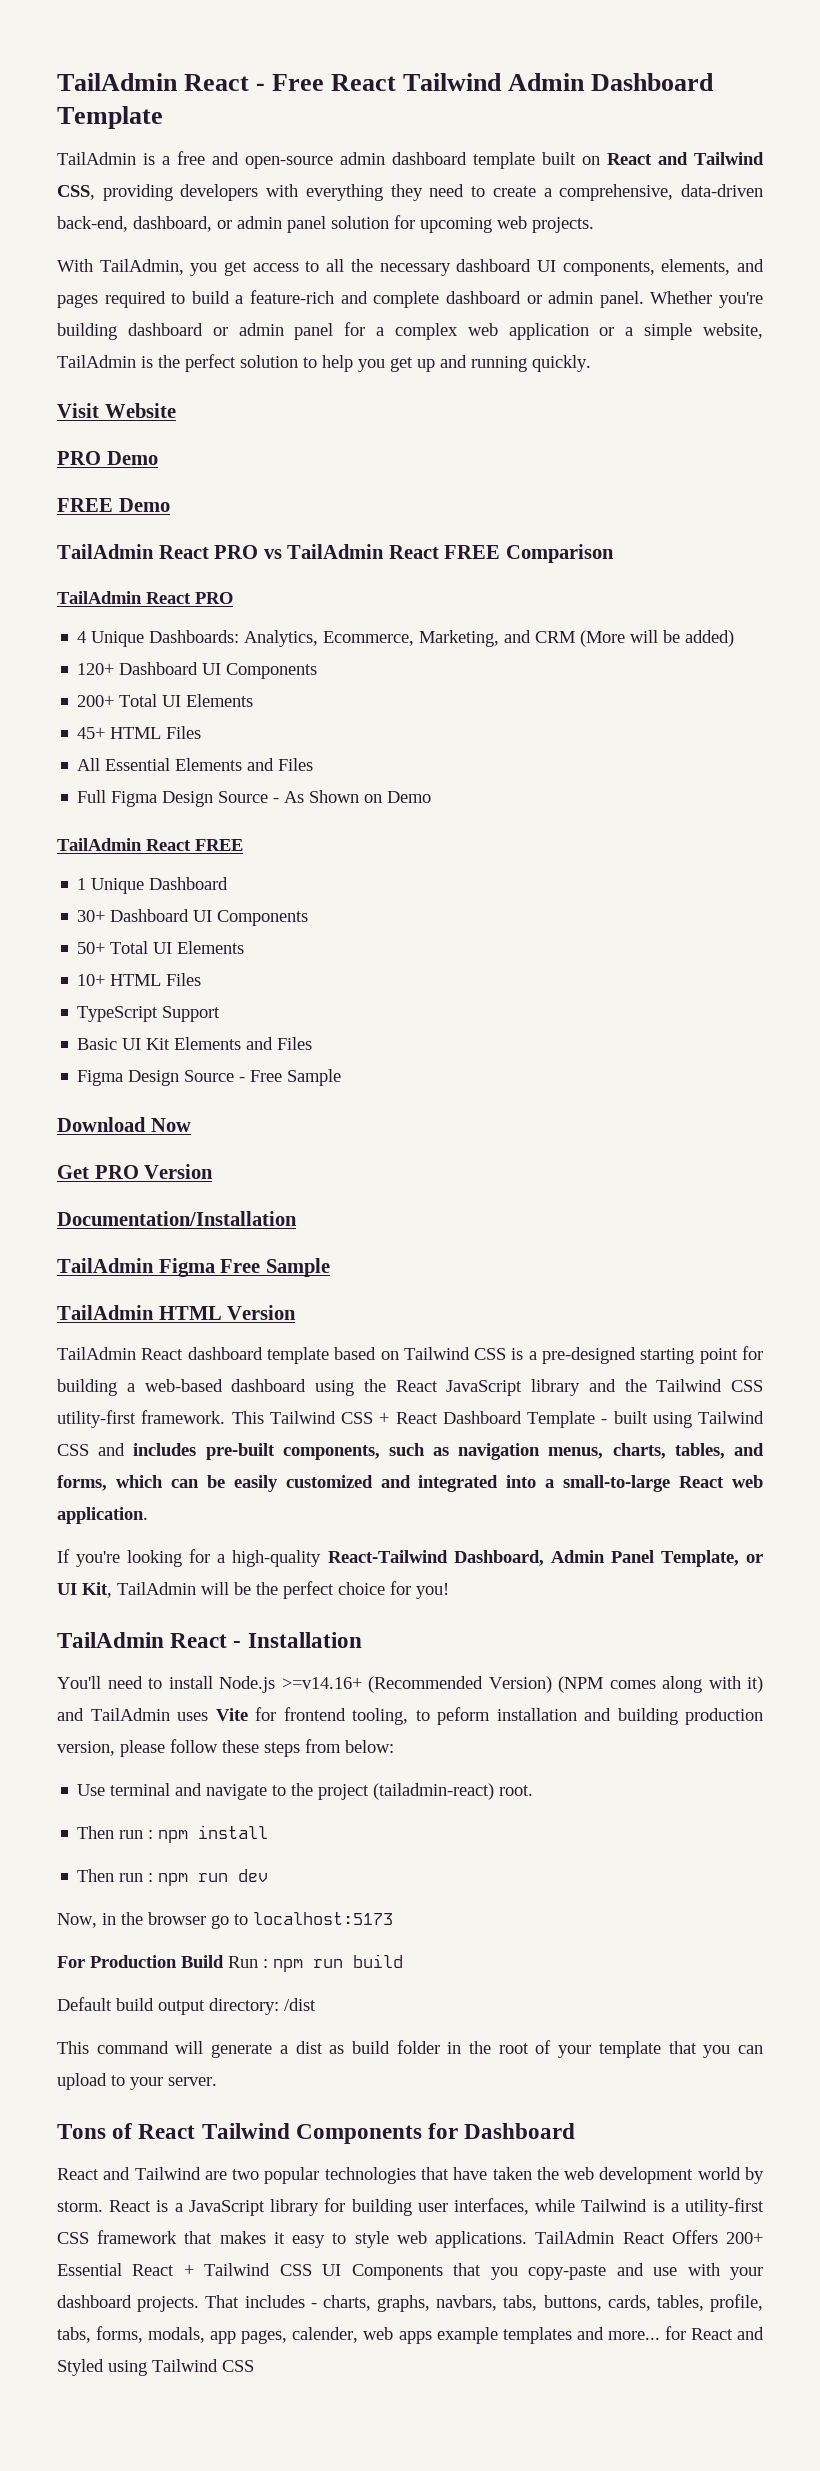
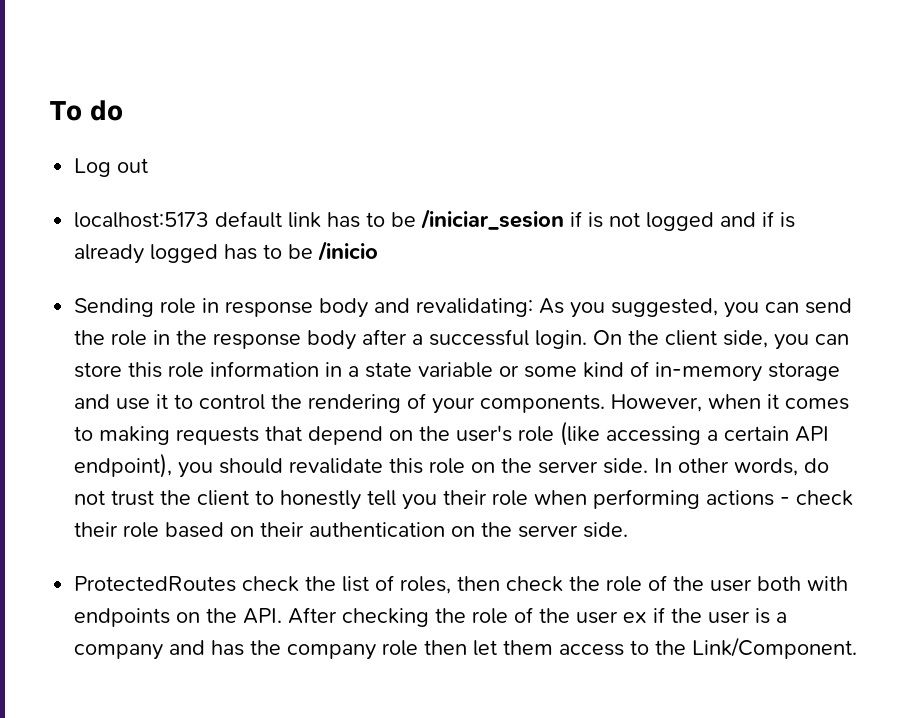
- TailAdmin React - Free React Tailwind Admin Dashboard Template
- TailAdmin is a free and open-source admin dashboard template built on React and Tailwind CSS, providing developers with everything they need to create a comprehensive, data-driven back-end, dashboard, or admin panel solution for upcoming web projects.
- With TailAdmin, you get access to all the necessary dashboard UI components, elements, and pages required to build a feature-rich and complete dashboard or admin panel. Whether you're building dashboard or admin panel for a complex web application or a simple website, TailAdmin is the perfect solution to help you get up and running quickly.
- Visit Website
- PRO Demo
- FREE Demo
- TailAdmin React PRO vs TailAdmin React FREE Comparison
- TailAdmin React PRO
- 4 Unique Dashboards: Analytics, Ecommerce, Marketing, and CRM (More will be added)
- 120+ Dashboard UI Components
- 200+ Total UI Elements
- 45+ HTML Files
- All Essential Elements and Files
- Full Figma Design Source - As Shown on Demo
- TailAdmin React FREE
- 1 Unique Dashboard
- 30+ Dashboard UI Components
- 50+ Total UI Elements
- 10+ HTML Files
- TypeScript Support
- Basic UI Kit Elements and Files
- Figma Design Source - Free Sample
- Download Now
- Get PRO Version
- Documentation/Installation
- TailAdmin Figma Free Sample
- TailAdmin HTML Version
- TailAdmin React dashboard template based on Tailwind CSS is a pre-designed starting point for building a web-based dashboard using the React JavaScript library and the Tailwind CSS utility-first framework. This Tailwind CSS + React Dashboard Template - built using Tailwind CSS and includes pre-built components, such as navigation menus, charts, tables, and forms, which can be easily customized and integrated into a small-to-large React web application.
- If you're looking for a high-quality React-Tailwind Dashboard, Admin Panel Template, or UI Kit, TailAdmin will be the perfect choice for you!
- TailAdmin React - Installation
- You'll need to install Node.js >=v14.16+ (Recommended Version) (NPM comes along with it) and TailAdmin uses Vite for frontend tooling, to peform installation and building production version, please follow these steps from below:
- Use terminal and navigate to the project (tailadmin-react) root.
- Then run : npm install
- Then run : npm run dev
- Now, in the browser go to localhost:5173
- For Production Build Run : npm run build
- Default build output directory: /dist
- This command will generate a dist as build folder in the root of your template that you can upload to your server.
- Tons of React Tailwind Components for Dashboard
- React and Tailwind are two popular technologies that have taken the web development world by storm. React is a JavaScript library for building user interfaces, while Tailwind is a utility-first CSS framework that makes it easy to style web applications. TailAdmin React Offers 200+ Essential React + Tailwind CSS UI Components that you copy-paste and use with your dashboard projects. That includes - charts, graphs, navbars, tabs, buttons, cards, tables, profile, tabs, forms, modals, app pages, calender, web apps example templates and more... for React and Styled using Tailwind CSS
+ To do
+ Log out
+ localhost:5173 default link has to be /iniciar_sesion if is not logged and if is already logged has to be /inicio
+ Sending role in response body and revalidating: As you suggested, you can send the role in the response body after a successful login. On the client side, you can store this role information in a state variable or some kind of in-memory storage and use it to control the rendering of your components. However, when it comes to making requests that depend on the user's role (like accessing a certain API endpoint), you should revalidate this role on the server side. In other words, do not trust the client to honestly tell you their role when performing actions - check their role based on their authentication on the server side.
+ ProtectedRoutes check the list of roles, then check the role of the user both with endpoints on the API. After checking the role of the user ex if the user is a company and has the company role then let them access to the Link/Component.

